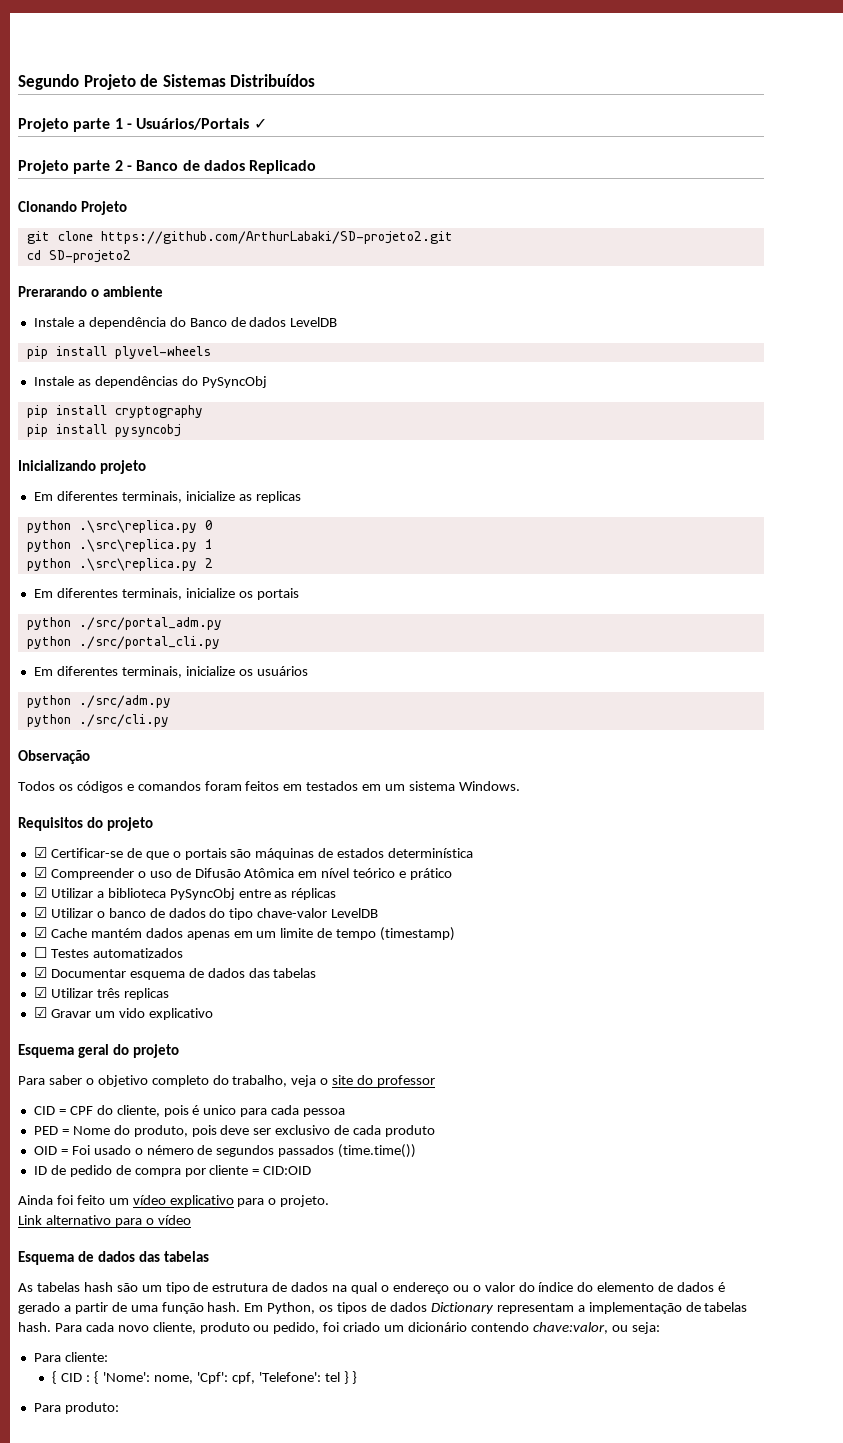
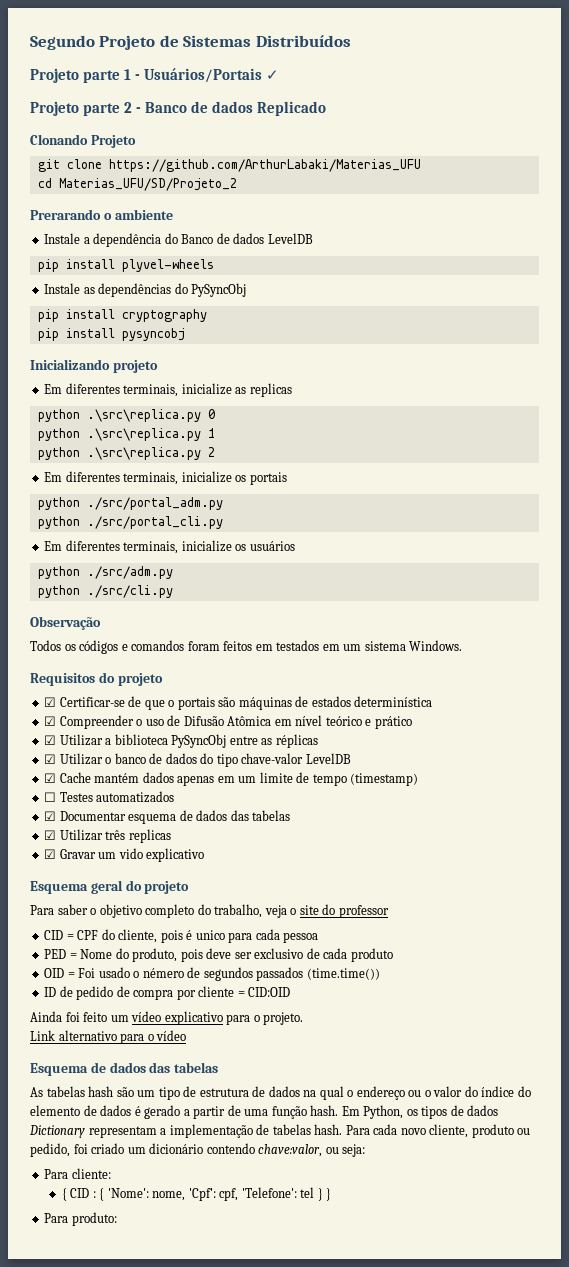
- git clone https://github.com/ArthurLabaki/SD-projeto2.git
+ git clone https://github.com/ArthurLabaki/Materias_UFU
- cd SD-projeto2
+ cd Materias_UFU/SD/Projeto_2

